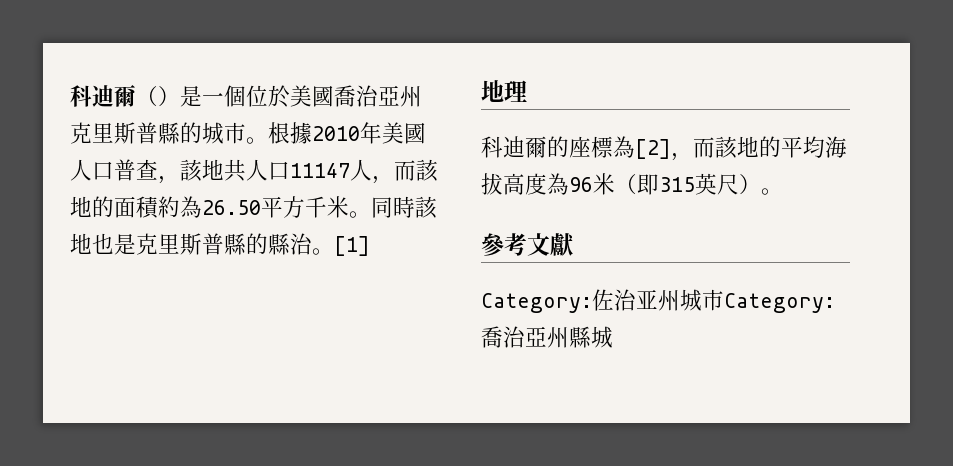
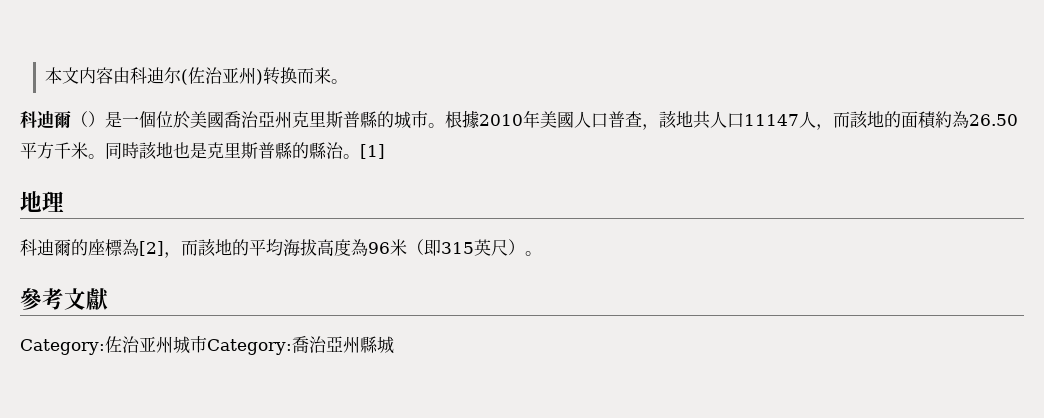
+ 本文内容由科迪尔(佐治亚州)转换而来。

